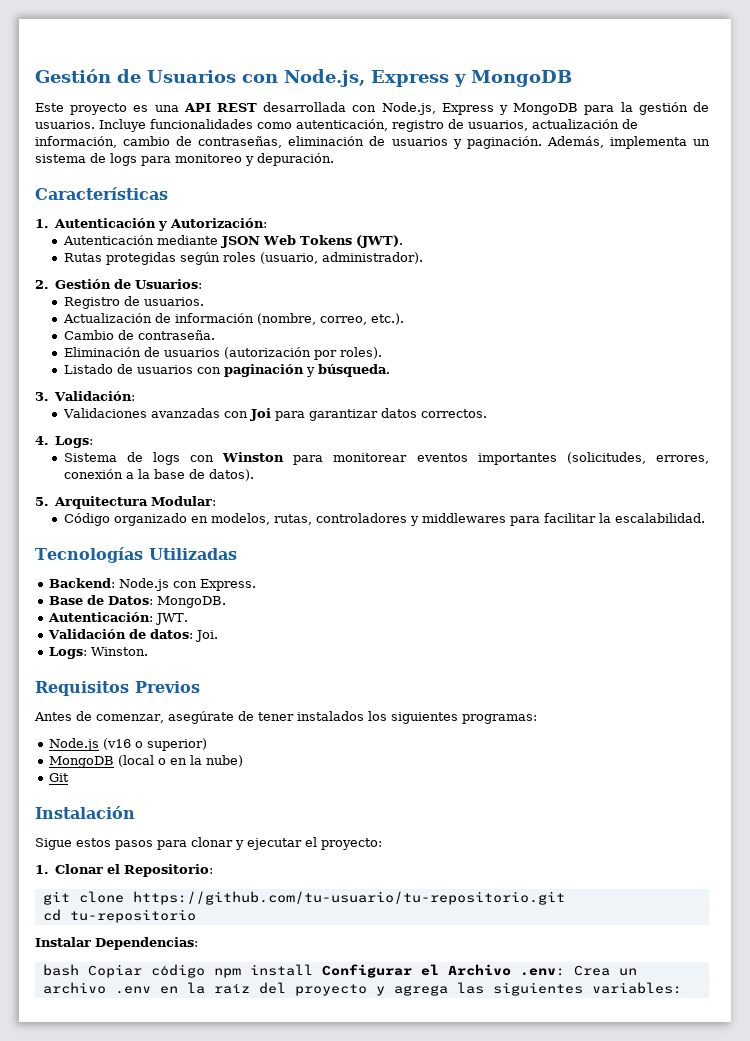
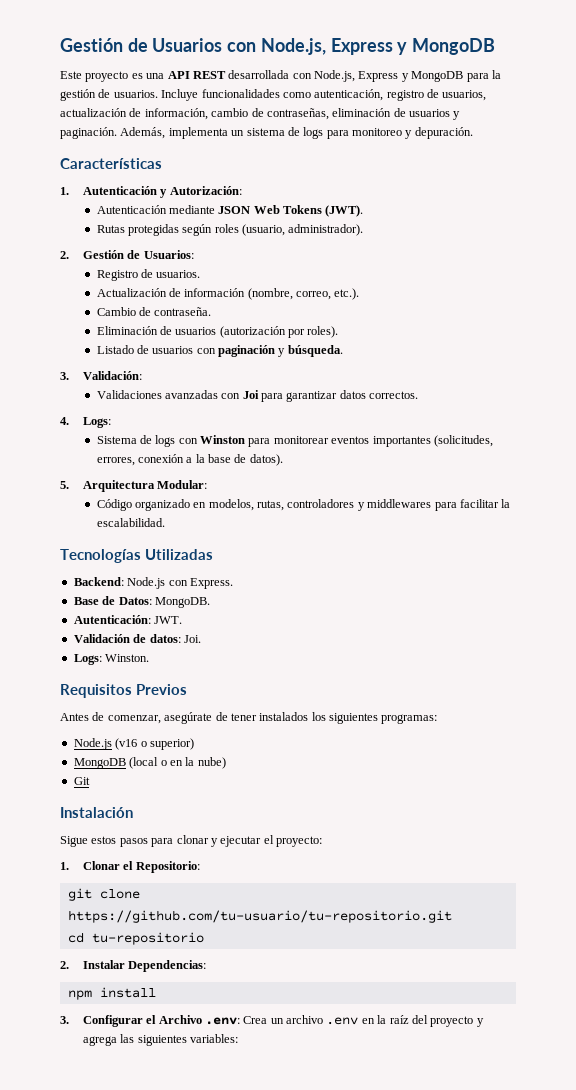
- Instalar Dependencias:
+ 2. Instalar Dependencias:
- bash Copiar código npm install Configurar el Archivo .env: Crea un archivo .env en la raíz del proyecto y agrega las siguientes variables:
+ npm install
+ 3. Configurar el Archivo .env: Crea un archivo .env en la raíz del proyecto y agrega las siguientes variables:

